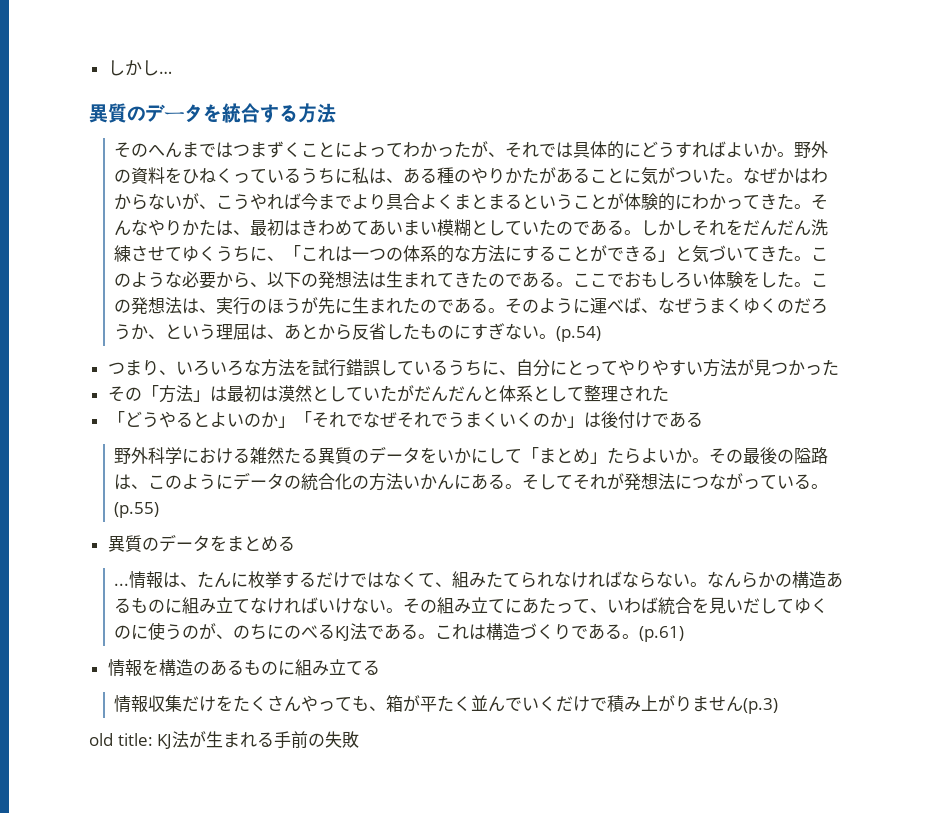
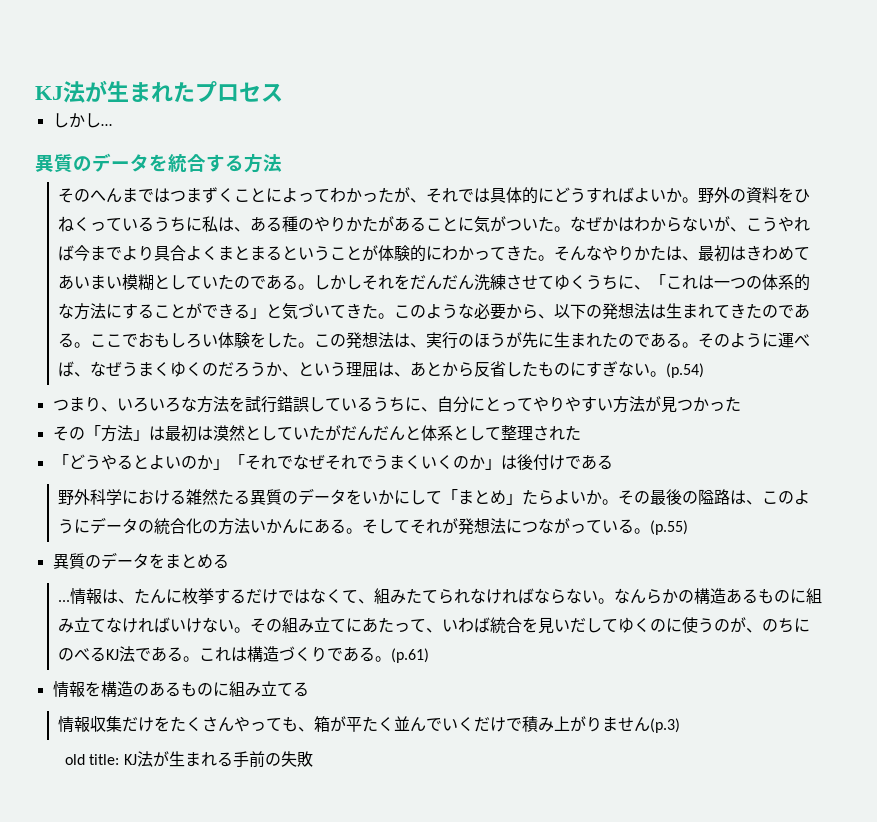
+ KJ法が生まれたプロセス

